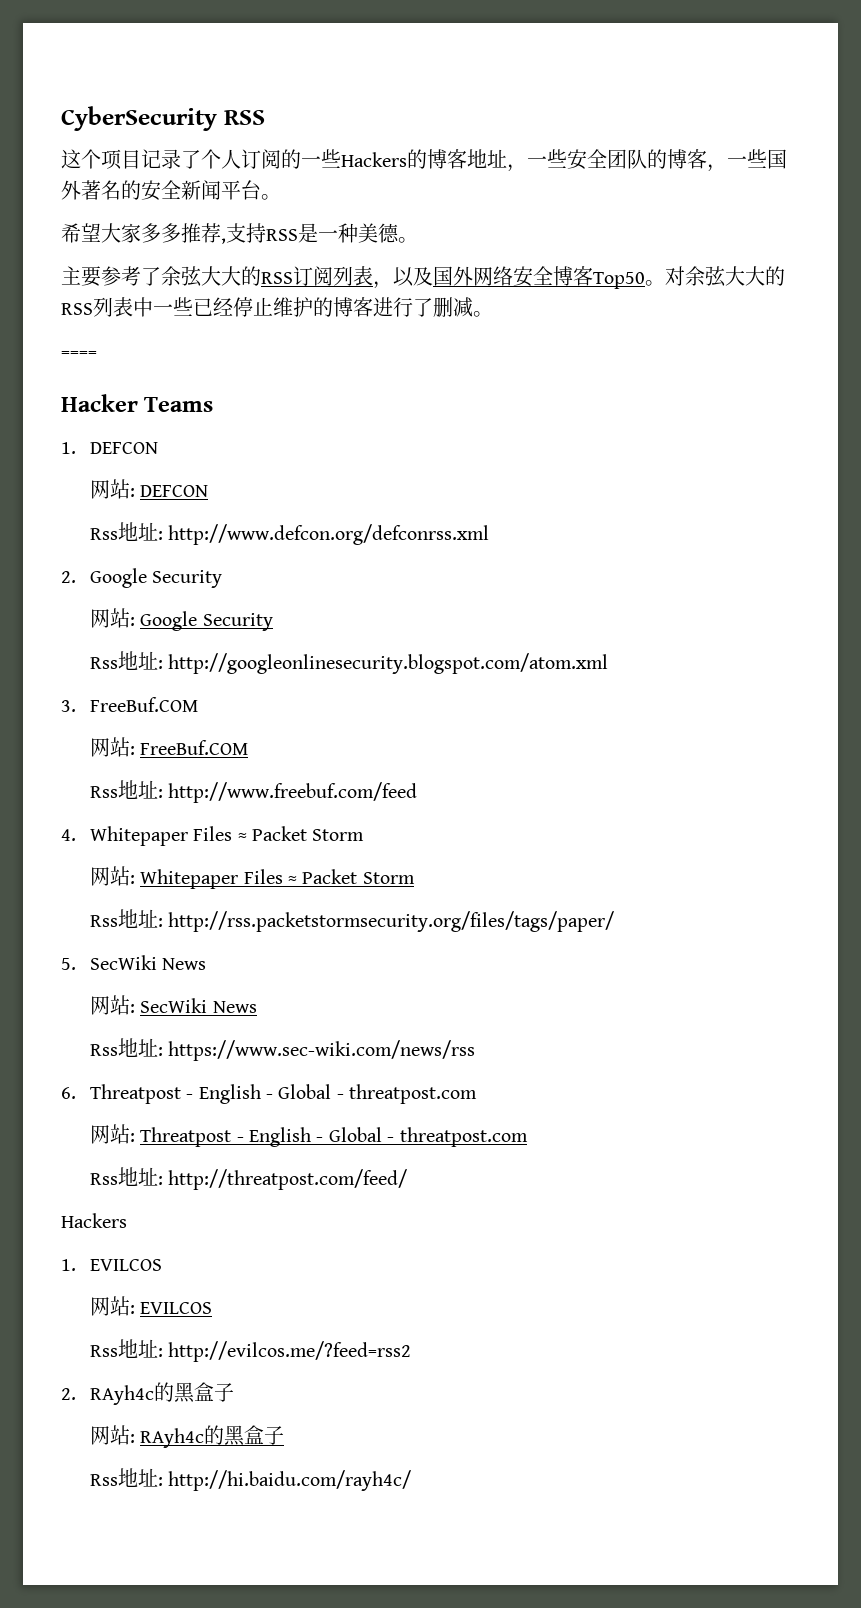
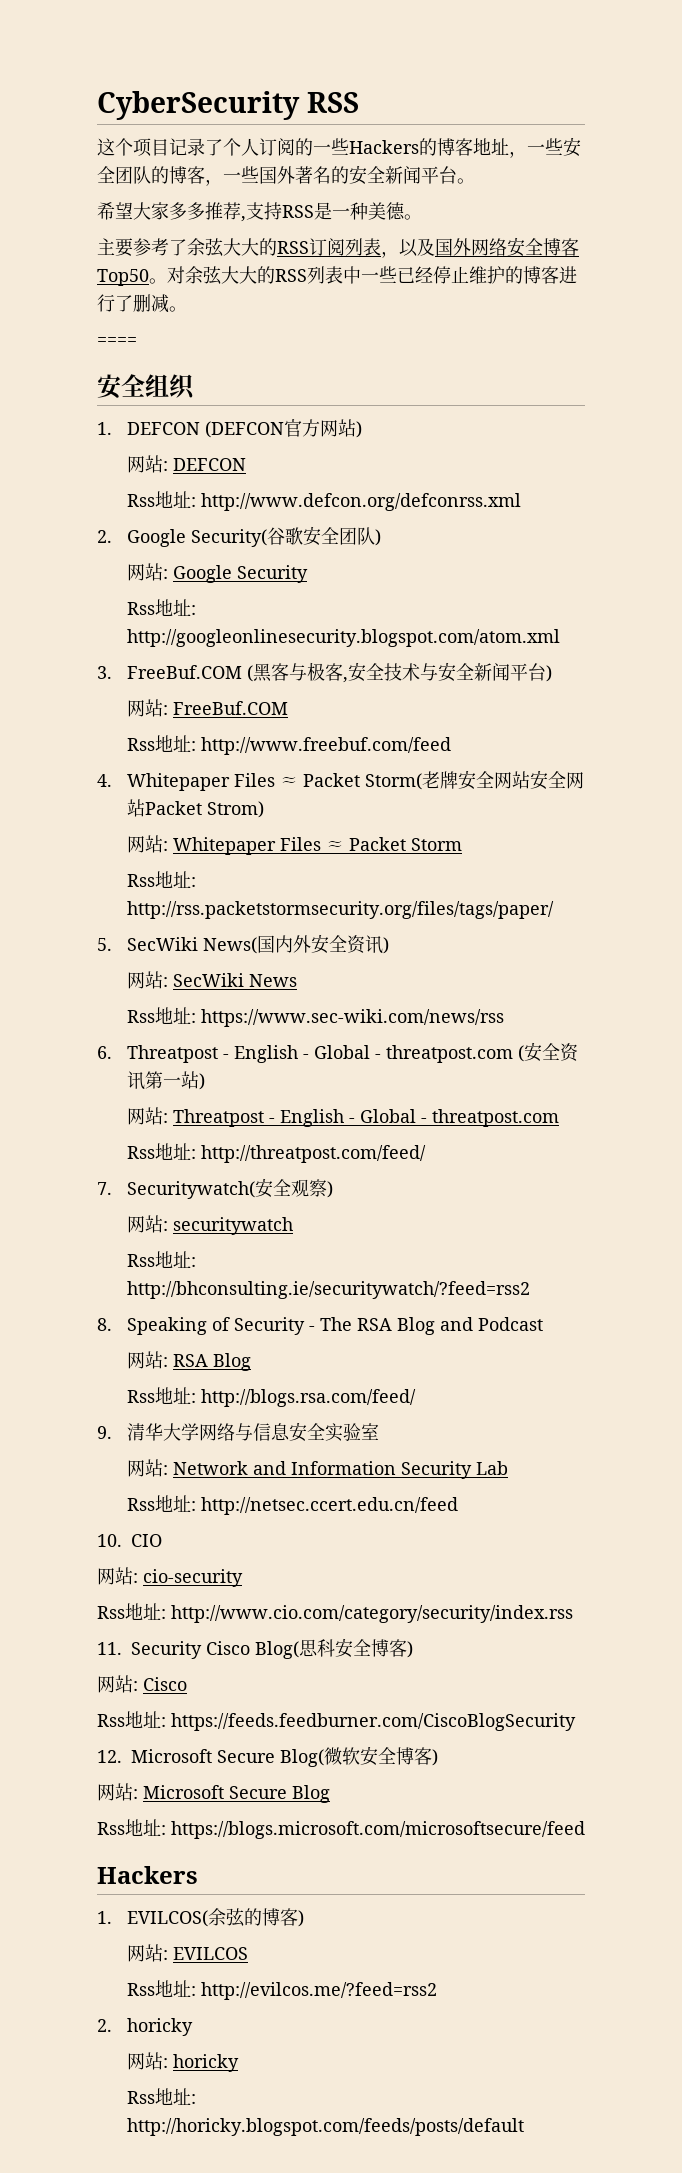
- Hacker Teams
+ 安全组织
- 1. DEFCON
+ 1. DEFCON (DEFCON官方网站)
- 2. Google Security
+ 2. Google Security(谷歌安全团队)
- 3. FreeBuf.COM
+ 3. FreeBuf.COM (黑客与极客,安全技术与安全新闻平台)
- 4. Whitepaper Files ≈ Packet Storm
+ 4. Whitepaper Files ≈ Packet Storm(老牌安全网站安全网站Packet Strom)
- 5. SecWiki News
+ 5. SecWiki News(国内外安全资讯)
- 6. Threatpost - English - Global - threatpost.com
+ 6. Threatpost - English - Global - threatpost.com (安全资讯第一站)
  Rss地址: http://threatpost.com/feed/
+ 7. Securitywatch(安全观察)
+ 网站: securitywatch
+ Rss地址: http://bhconsulting.ie/securitywatch/?feed=rss2
+ 8. Speaking of Security - The RSA Blog and Podcast
+ 网站: RSA Blog
+ Rss地址: http://blogs.rsa.com/feed/
+ 9.清华大学网络与信息安全实验室
+ 网站: Network and Information Security Lab
+ Rss地址: http://netsec.ccert.edu.cn/feed
+ 10. CIO
+ 网站: cio-security
+ Rss地址: http://www.cio.com/category/security/index.rss
+ 11. Security Cisco Blog(思科安全博客)
+ 网站: Cisco
+ Rss地址: https://feeds.feedburner.com/CiscoBlogSecurity
+ 12. Microsoft Secure Blog(微软安全博客)
+ 网站: Microsoft Secure Blog
+ Rss地址: https://blogs.microsoft.com/microsoftsecure/feed
  Hackers
- 1. EVILCOS
+ 1. EVILCOS(余弦的博客)
- 2. RAyh4c的黑盒子
- 网站: RAyh4c的黑盒子
- Rss地址: http://hi.baidu.com/rayh4c/
+ 2. horicky
+ 网站: horicky
+ Rss地址: http://horicky.blogspot.com/feeds/posts/default

